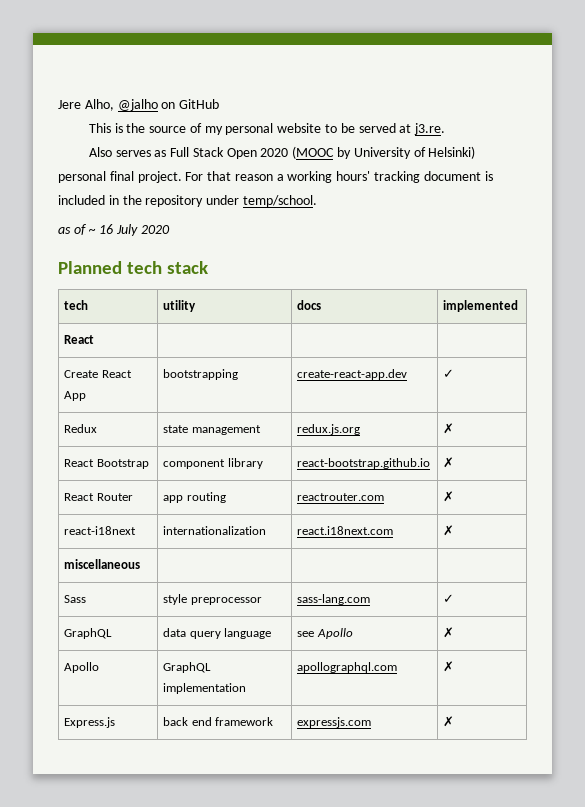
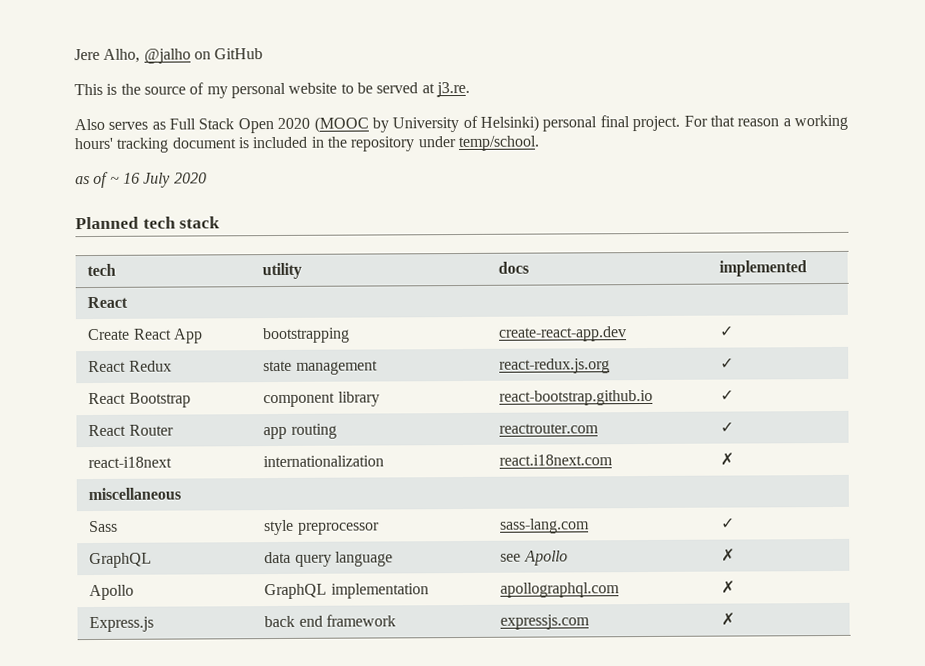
- Redux | state management | redux.js.org | ✗
+ React Redux | state management | react-redux.js.org | ✓
- React Bootstrap | component library | react-bootstrap.github.io | ✗
+ React Bootstrap | component library | react-bootstrap.github.io | ✓
- React Router | app routing | reactrouter.com | ✗
+ React Router | app routing | reactrouter.com | ✓

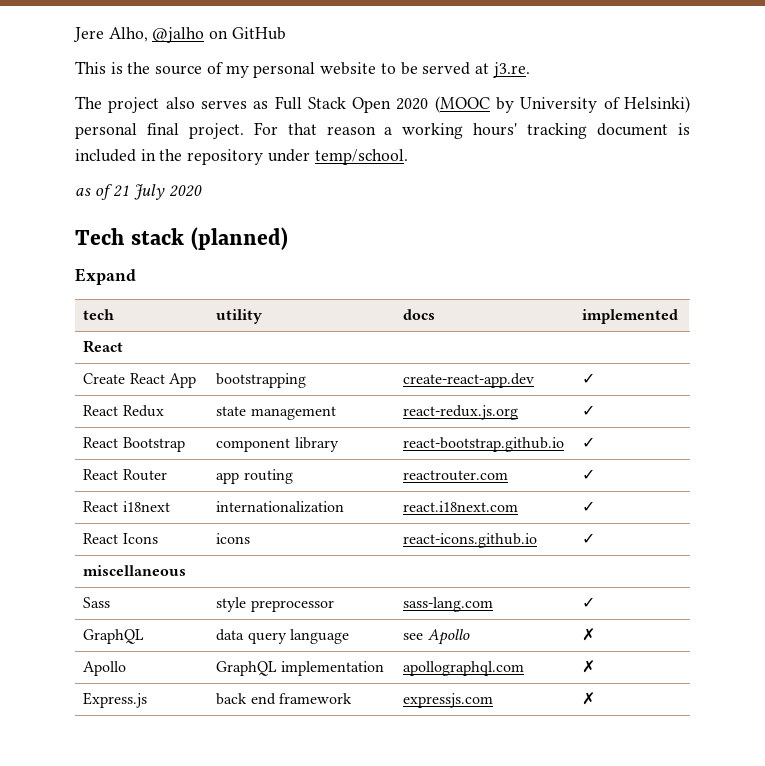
- Also serves as Full Stack Open 2020 (MOOC by University of Helsinki) personal final project.
+ The project also serves as Full Stack Open 2020 (MOOC by University of Helsinki) personal final project.
- as of ~ 16 July 2020
+ as of 21 July 2020
- Planned tech stack
+ Tech stack (planned)
+ Expand
- react-i18next | internationalization | react.i18next.com | ✗
+ React i18next | internationalization | react.i18next.com | ✓
+ React Icons | icons | react-icons.github.io | ✓

